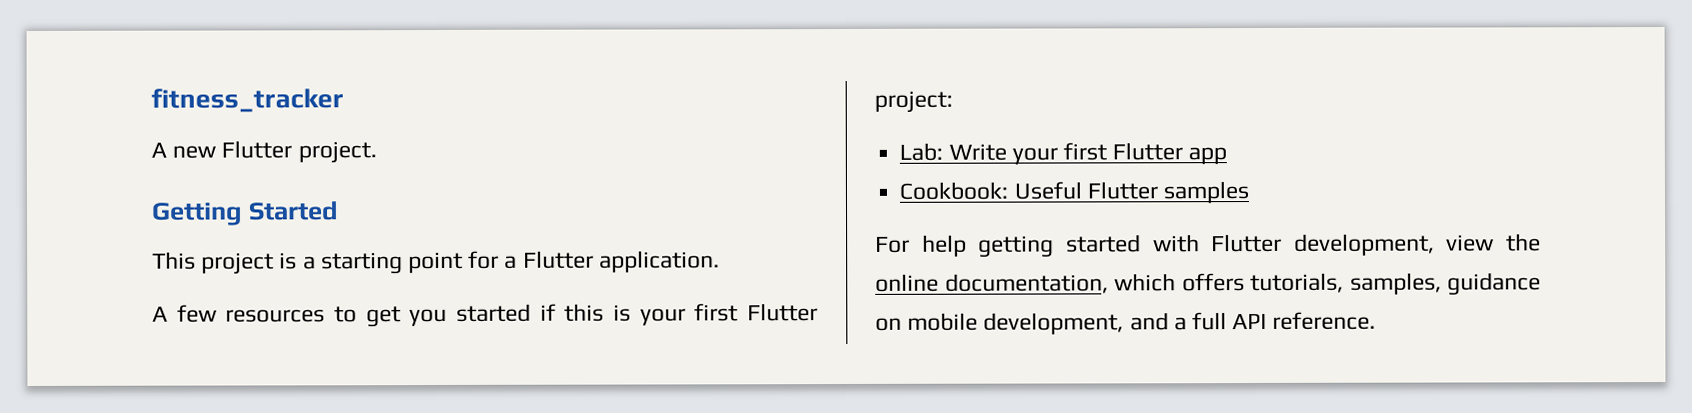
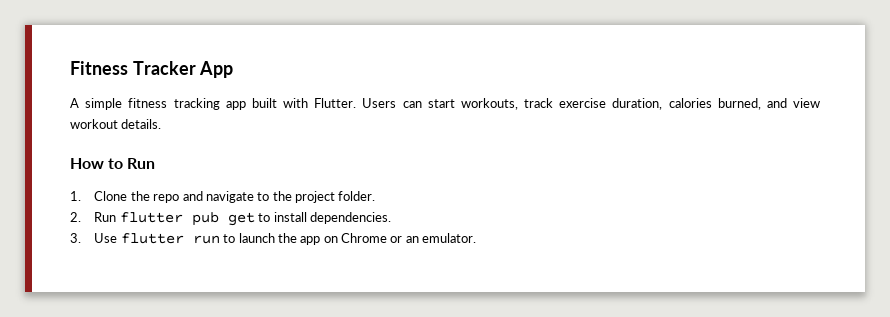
- fitness_tracker
- A new Flutter project.
- Getting Started
- This project is a starting point for a Flutter application.
- A few resources to get you started if this is your first Flutter project:
- Lab: Write your first Flutter app
- Cookbook: Useful Flutter samples
- For help getting started with Flutter development, view the online documentation, which offers tutorials, samples, guidance on mobile development, and a full API reference.
+ Fitness Tracker App
+ A simple fitness tracking app built with Flutter. Users can start workouts, track exercise duration, calories burned, and view workout details.
+ How to Run
+ 1. Clone the repo and navigate to the project folder.
+ 2. Run flutter pub get to install dependencies.
+ 3. Use flutter run to launch the app on Chrome or an emulator.

